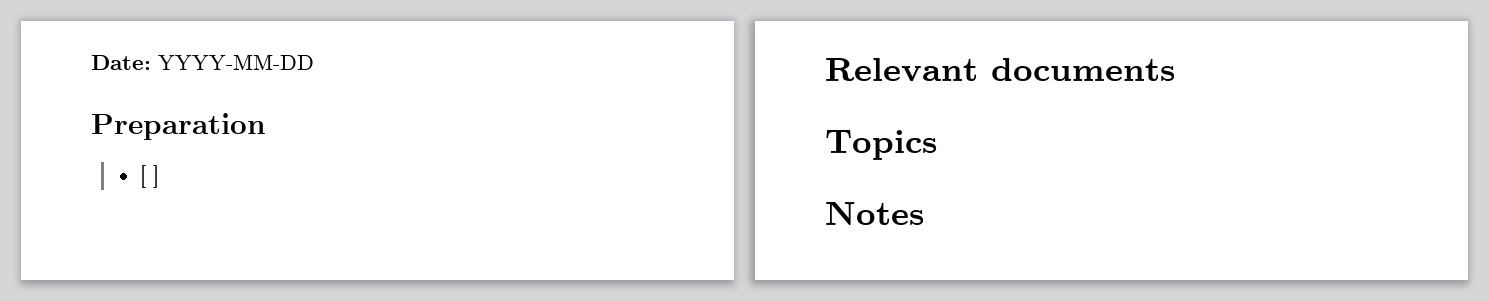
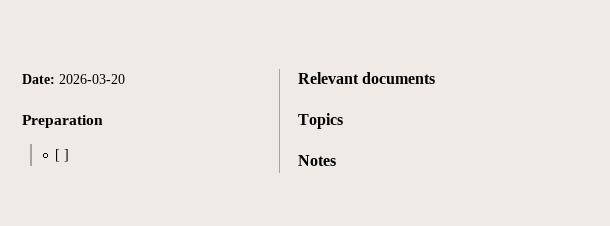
- Date: YYYY-MM-DD
+ Date: 2026-03-20

